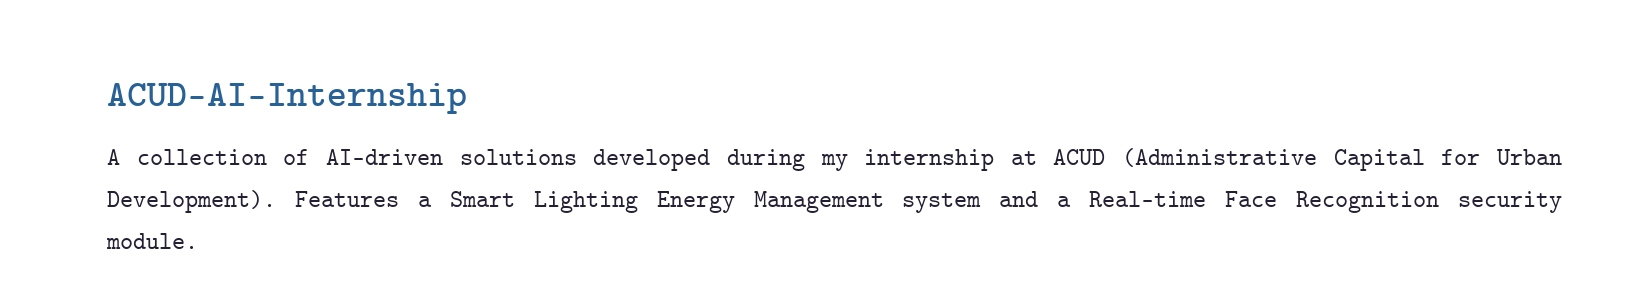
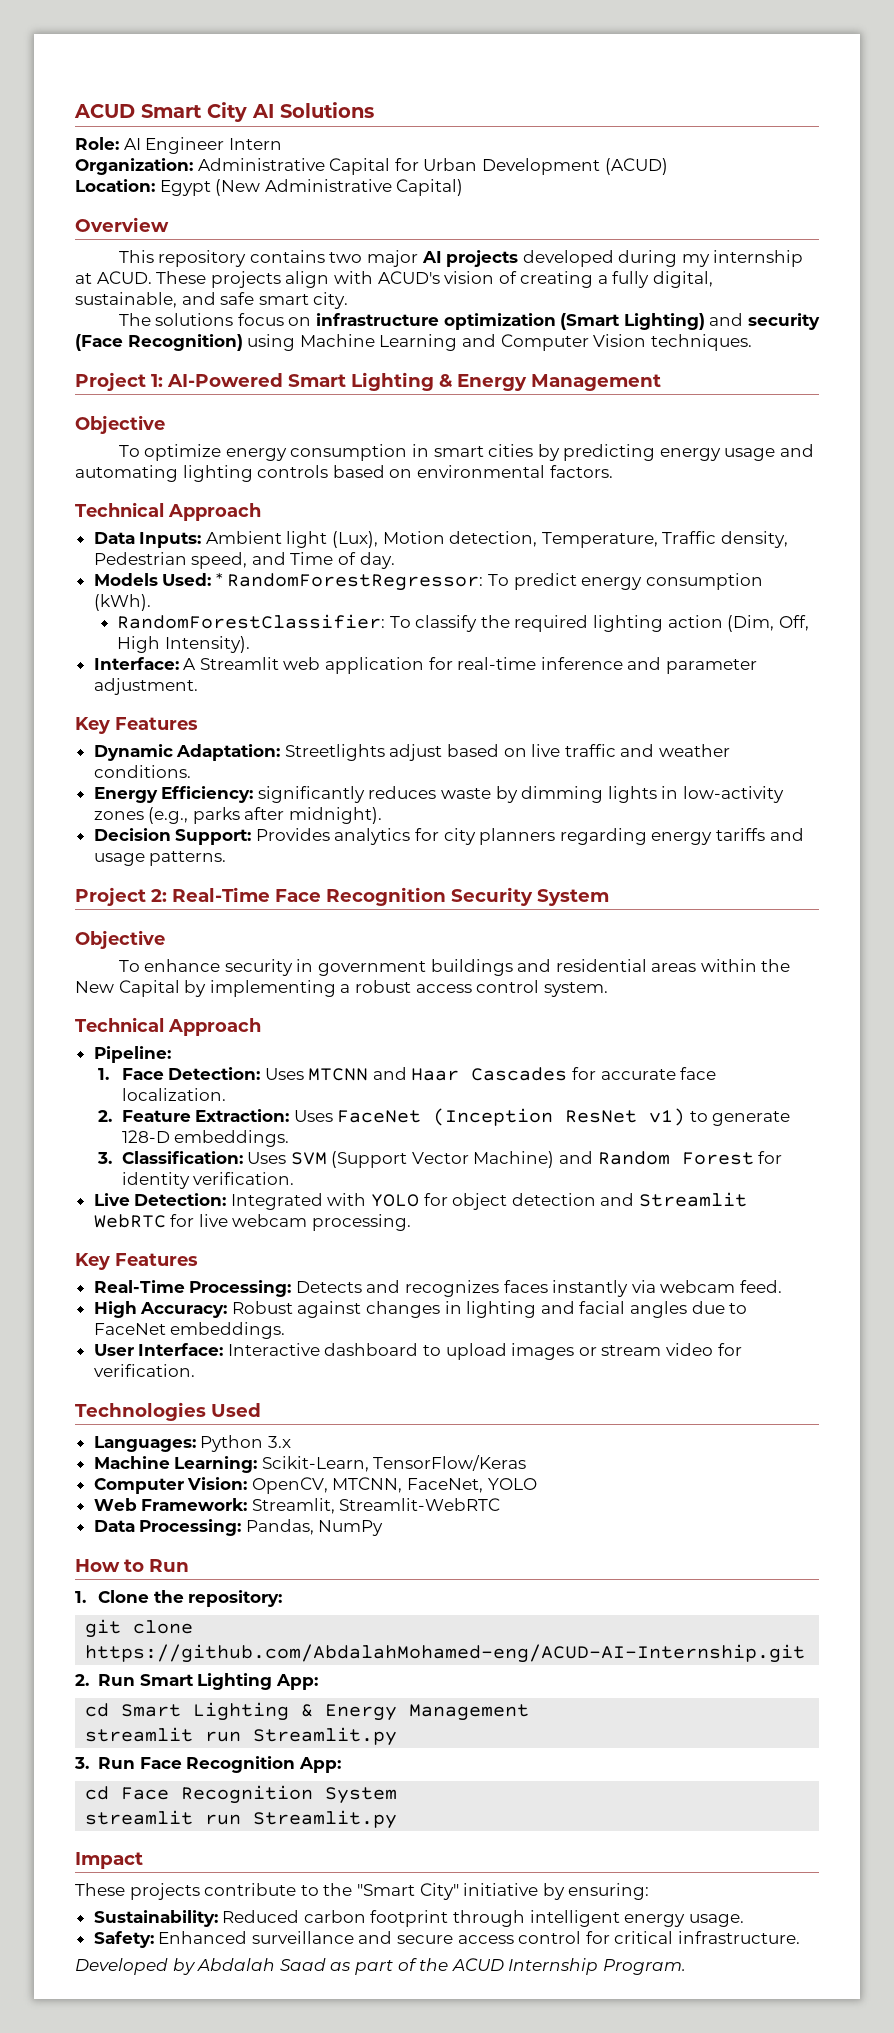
- ACUD-AI-Internship
- A collection of AI-driven solutions developed during my internship at ACUD (Administrative Capital for Urban Development). Features a Smart Lighting Energy Management system and a Real-time Face Recognition security module.
+ ACUD Smart City AI Solutions
+ Role: AI Engineer Intern
+ Organization: Administrative Capital for Urban Development (ACUD)
+ Location: Egypt (New Administrative Capital)
+ Overview
+ This repository contains two major AI projects developed during my internship at ACUD. These projects align with ACUD's vision of creating a fully digital, sustainable, and safe smart city.
+ The solutions focus on infrastructure optimization (Smart Lighting) and security (Face Recognition) using Machine Learning and Computer Vision techniques.
+ Project 1: AI-Powered Smart Lighting & Energy Management
+ Objective
+ To optimize energy consumption in smart cities by predicting energy usage and automating lighting controls based on environmental factors.
+ Technical Approach
+ Data Inputs: Ambient light (Lux), Motion detection, Temperature, Traffic density, Pedestrian speed, and Time of day.
+ Models Used: * RandomForestRegressor: To predict energy consumption (kWh).
+ RandomForestClassifier: To classify the required lighting action (Dim, Off, High Intensity).
+ Interface: A Streamlit web application for real-time inference and parameter adjustment.
+ Key Features
+ Dynamic Adaptation: Streetlights adjust based on live traffic and weather conditions.
+ Energy Efficiency: significantly reduces waste by dimming lights in low-activity zones (e.g., parks after midnight).
+ Decision Support: Provides analytics for city planners regarding energy tariffs and usage patterns.
+ Project 2: Real-Time Face Recognition Security System
+ Objective
+ To enhance security in government buildings and residential areas within the New Capital by implementing a robust access control system.
+ Technical Approach
+ Pipeline:
+ 1. Face Detection: Uses MTCNN and Haar Cascades for accurate face localization.
+ 2. Feature Extraction: Uses FaceNet (Inception ResNet v1) to generate 128-D embeddings.
+ 3. Classification: Uses SVM (Support Vector Machine) and Random Forest for identity verification.
+ Live Detection: Integrated with YOLO for object detection and Streamlit WebRTC for live webcam processing.
+ Key Features
+ Real-Time Processing: Detects and recognizes faces instantly via webcam feed.
+ High Accuracy: Robust against changes in lighting and facial angles due to FaceNet embeddings.
+ User Interface: Interactive dashboard to upload images or stream video for verification.
+ Technologies Used
+ Languages: Python 3.x
+ Machine Learning: Scikit-Learn, TensorFlow/Keras
+ Computer Vision: OpenCV, MTCNN, FaceNet, YOLO
+ Web Framework: Streamlit, Streamlit-WebRTC
+ Data Processing: Pandas, NumPy
+ How to Run
+ 1. Clone the repository:
+ git clone https://github.com/AbdalahMohamed-eng/ACUD-AI-Internship.git
+ 2. Run Smart Lighting App:
+ cd Smart Lighting & Energy Management
+ streamlit run Streamlit.py
+ 3. Run Face Recognition App:
+ cd Face Recognition System
+ streamlit run Streamlit.py
+ Impact
+ These projects contribute to the "Smart City" initiative by ensuring:
+ Sustainability: Reduced carbon footprint through intelligent energy usage.
+ Safety: Enhanced surveillance and secure access control for critical infrastructure.
+ Developed by Abdalah Saad as part of the ACUD Internship Program.

